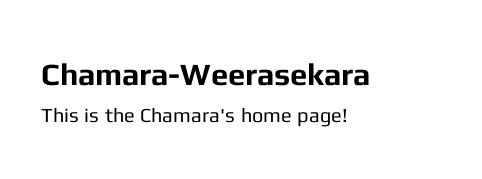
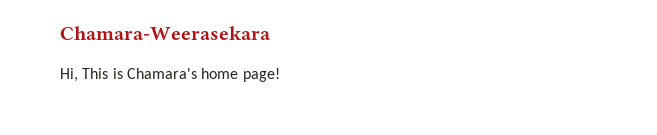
- This is the Chamara's home page!
+ Hi, This is Chamara's home page!

